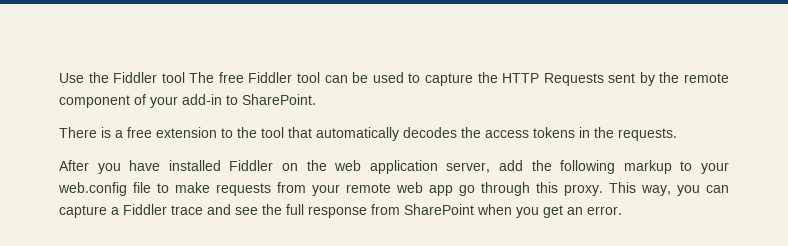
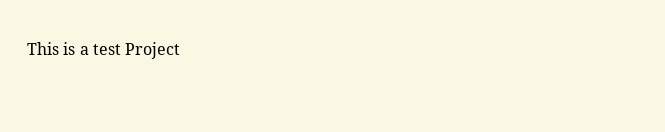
- Use the Fiddler tool The free Fiddler tool can be used to capture the HTTP Requests sent by the remote component of your add-in to SharePoint.
- There is a free extension to the tool that automatically decodes the access tokens in the requests.
- After you have installed Fiddler on the web application server, add the following markup to your web.config file to make requests from your remote web app go through this proxy. This way, you can capture a Fiddler trace and see the full response from SharePoint when you get an error.
+ This is a test Project

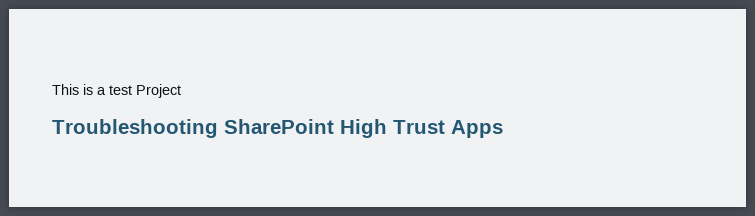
+ Troubleshooting SharePoint High Trust Apps

